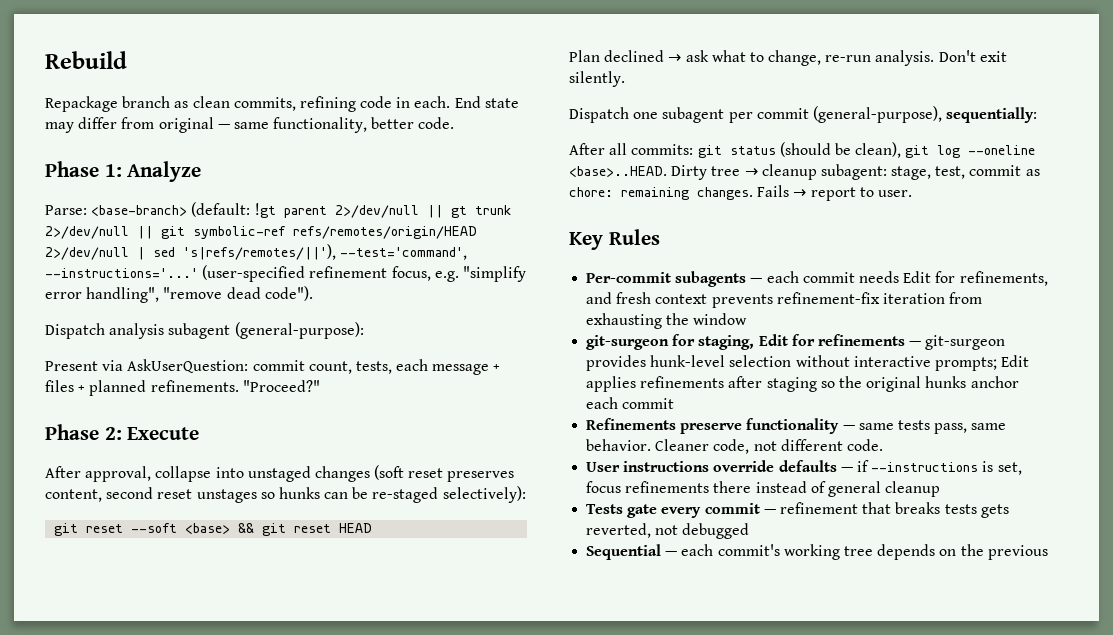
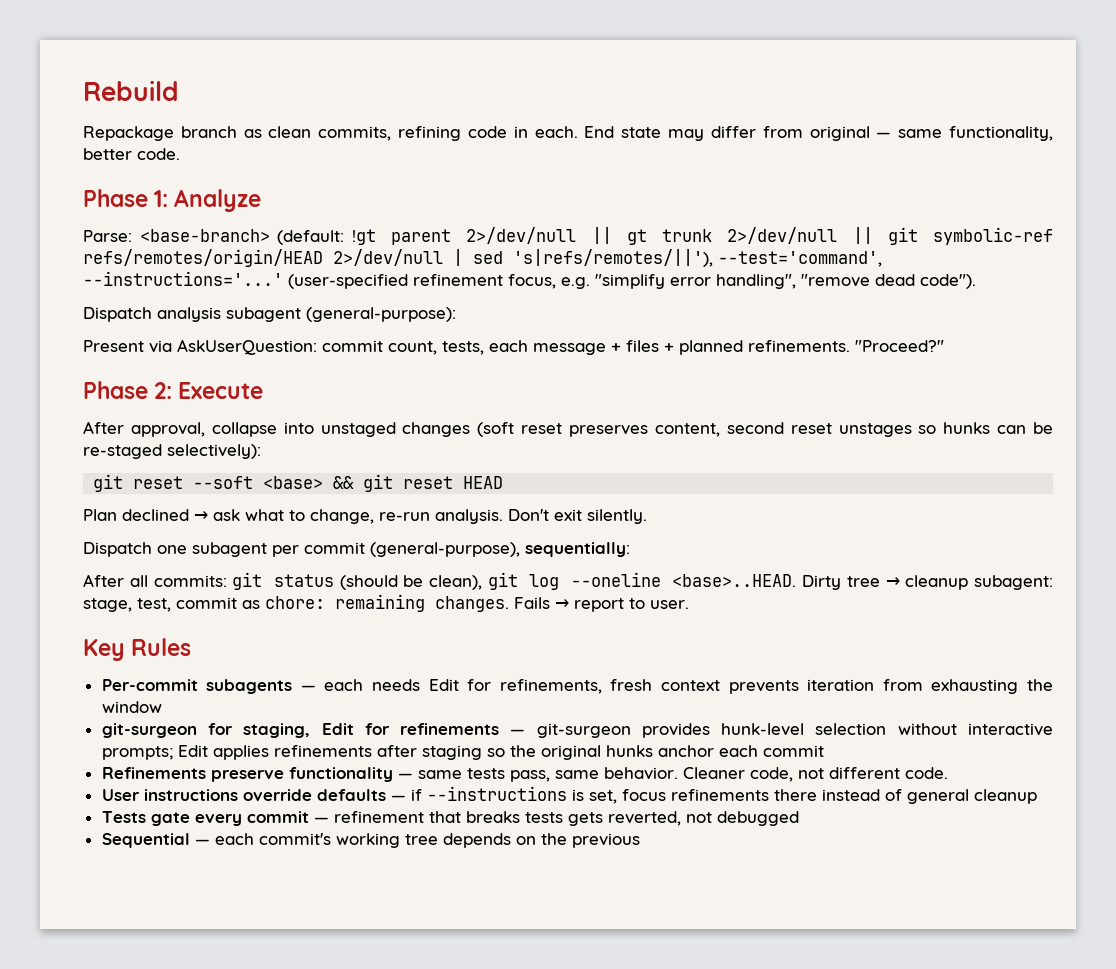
- Per-commit subagents — each commit needs Edit for refinements, and fresh context prevents refinement-fix iteration from exhausting the window
+ Per-commit subagents — each needs Edit for refinements, fresh context prevents iteration from exhausting the window

